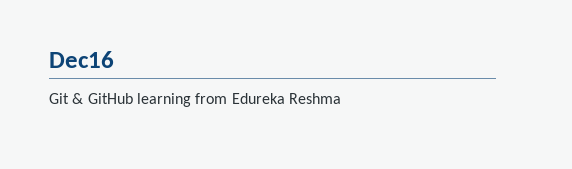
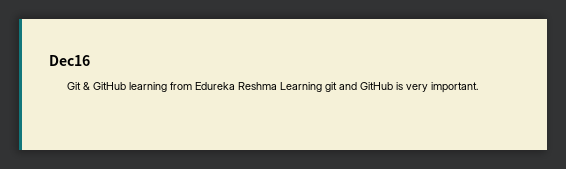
- Git & GitHub learning from Edureka Reshma
+ Git & GitHub learning from Edureka Reshma Learning git and GitHub is very important.

